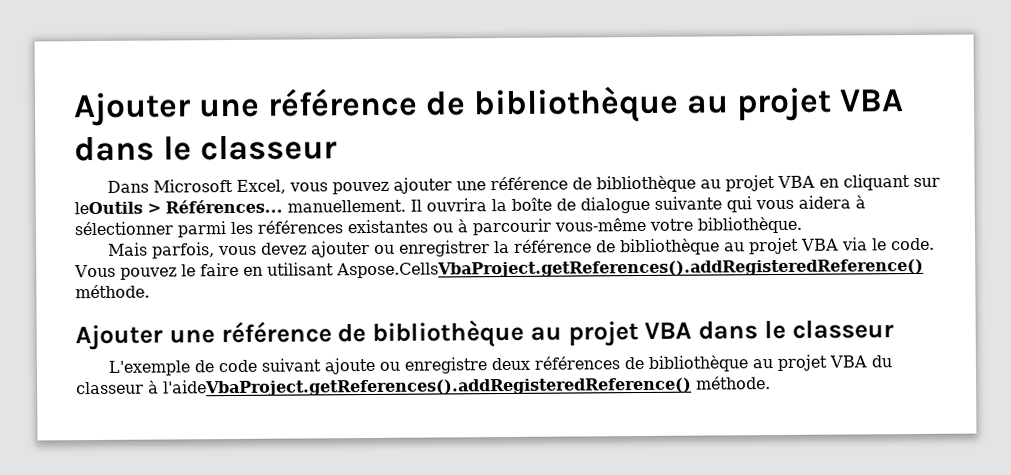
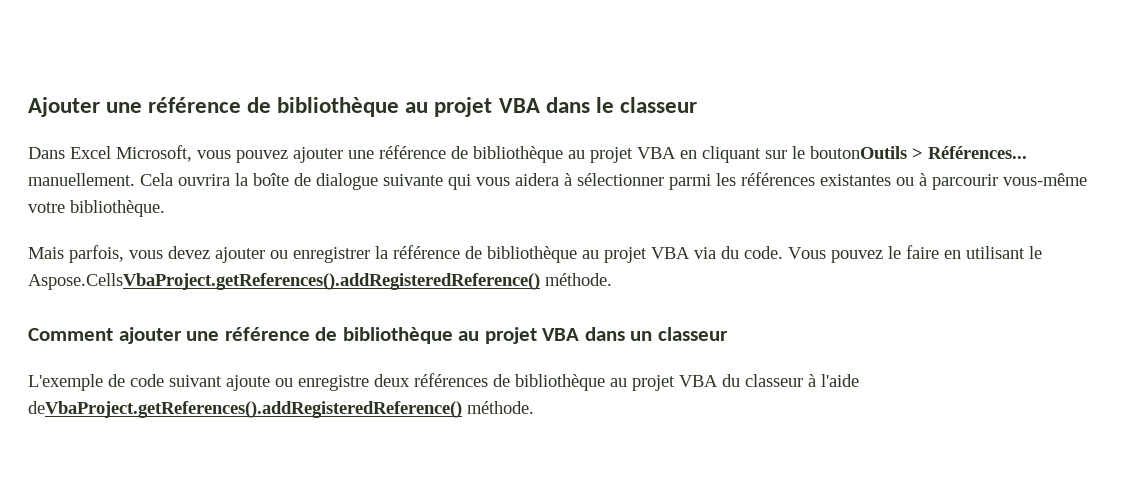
- Dans Microsoft Excel, vous pouvez ajouter une référence de bibliothèque au projet VBA en cliquant sur leOutils > Références... manuellement.
+ Dans Excel Microsoft, vous pouvez ajouter une référence de bibliothèque au projet VBA en cliquant sur le boutonOutils > Références... manuellement.
- Il ouvrira la boîte de dialogue suivante qui vous aidera à sélectionner parmi les références existantes ou à parcourir vous-même votre bibliothèque.
+ Cela ouvrira la boîte de dialogue suivante qui vous aidera à sélectionner parmi les références existantes ou à parcourir vous-même votre bibliothèque.
- Mais parfois, vous devez ajouter ou enregistrer la référence de bibliothèque au projet VBA via le code.
+ Mais parfois, vous devez ajouter ou enregistrer la référence de bibliothèque au projet VBA via du code.
- Vous pouvez le faire en utilisant Aspose.CellsVbaProject.getReferences().addRegisteredReference() méthode.
- Ajouter une référence de bibliothèque au projet VBA dans le classeur
+ Vous pouvez le faire en utilisant le Aspose.CellsVbaProject.getReferences().addRegisteredReference() méthode.
+ Comment ajouter une référence de bibliothèque au projet VBA dans un classeur
- L'exemple de code suivant ajoute ou enregistre deux références de bibliothèque au projet VBA du classeur à l'aideVbaProject.getReferences().addRegisteredReference() méthode.
+ L'exemple de code suivant ajoute ou enregistre deux références de bibliothèque au projet VBA du classeur à l'aide deVbaProject.getReferences().addRegisteredReference() méthode.

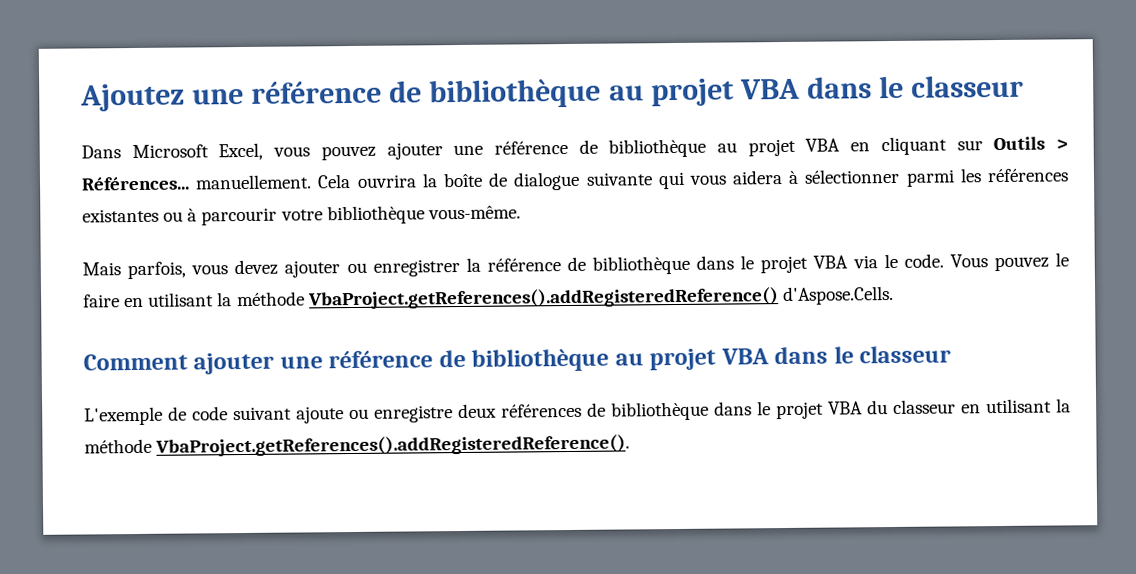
- Ajouter une référence de bibliothèque au projet VBA dans le classeur
+ Ajoutez une référence de bibliothèque au projet VBA dans le classeur
- Dans Excel Microsoft, vous pouvez ajouter une référence de bibliothèque au projet VBA en cliquant sur le boutonOutils > Références... manuellement.
+ Dans Microsoft Excel, vous pouvez ajouter une référence de bibliothèque au projet VBA en cliquant sur Outils > Références... manuellement.
- Cela ouvrira la boîte de dialogue suivante qui vous aidera à sélectionner parmi les références existantes ou à parcourir vous-même votre bibliothèque.
+ Cela ouvrira la boîte de dialogue suivante qui vous aidera à sélectionner parmi les références existantes ou à parcourir votre bibliothèque vous-même.
- Mais parfois, vous devez ajouter ou enregistrer la référence de bibliothèque au projet VBA via du code.
+ Mais parfois, vous devez ajouter ou enregistrer la référence de bibliothèque dans le projet VBA via le code.
- Vous pouvez le faire en utilisant le Aspose.CellsVbaProject.getReferences().addRegisteredReference() méthode.
+ Vous pouvez le faire en utilisant la méthode VbaProject.getReferences().addRegisteredReference() d'Aspose.Cells.
- Comment ajouter une référence de bibliothèque au projet VBA dans un classeur
+ Comment ajouter une référence de bibliothèque au projet VBA dans le classeur
- L'exemple de code suivant ajoute ou enregistre deux références de bibliothèque au projet VBA du classeur à l'aide deVbaProject.getReferences().addRegisteredReference() méthode.
+ L'exemple de code suivant ajoute ou enregistre deux références de bibliothèque dans le projet VBA du classeur en utilisant la méthode VbaProject.getReferences().addRegisteredReference().

